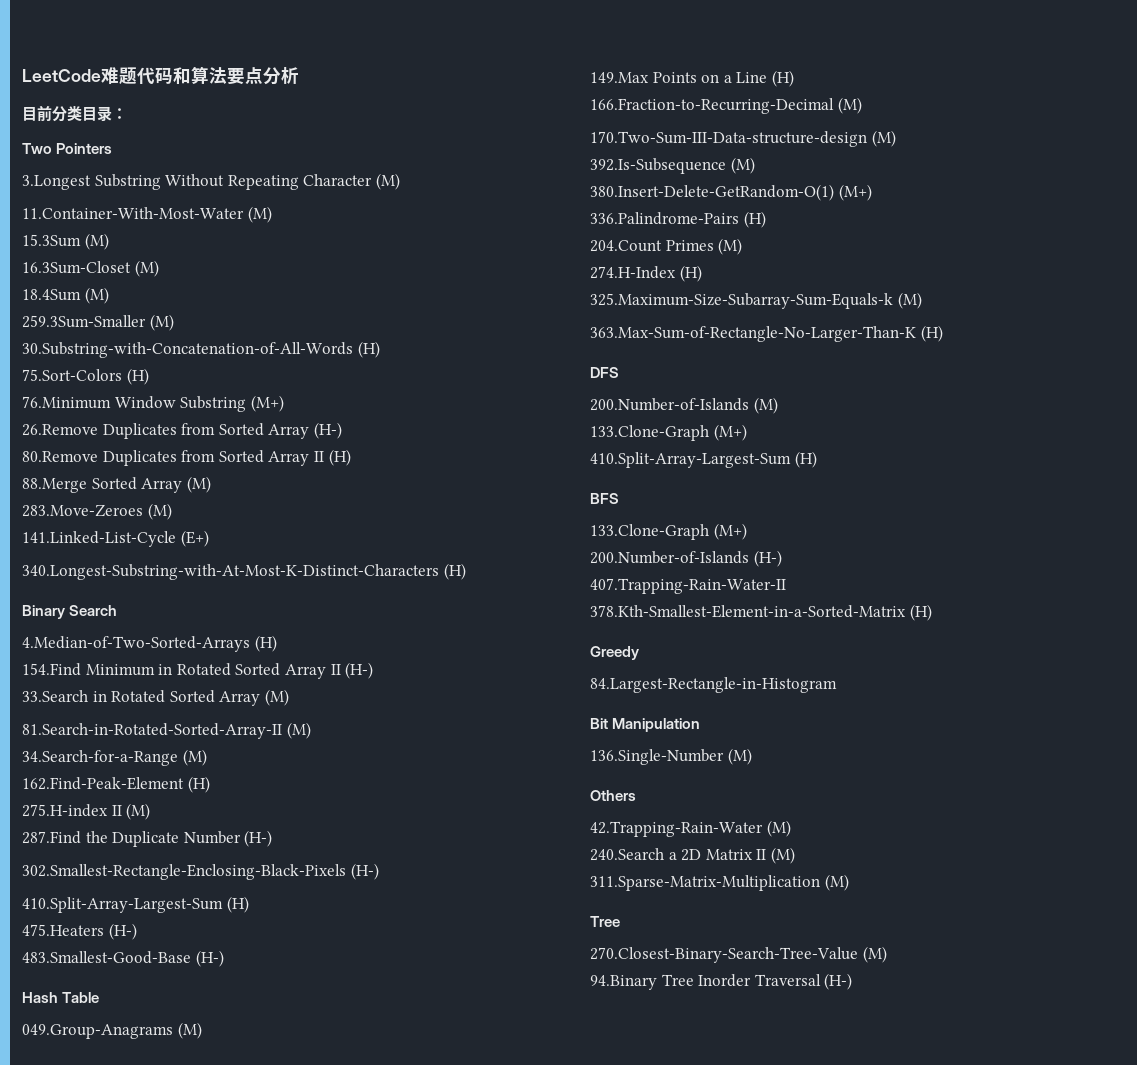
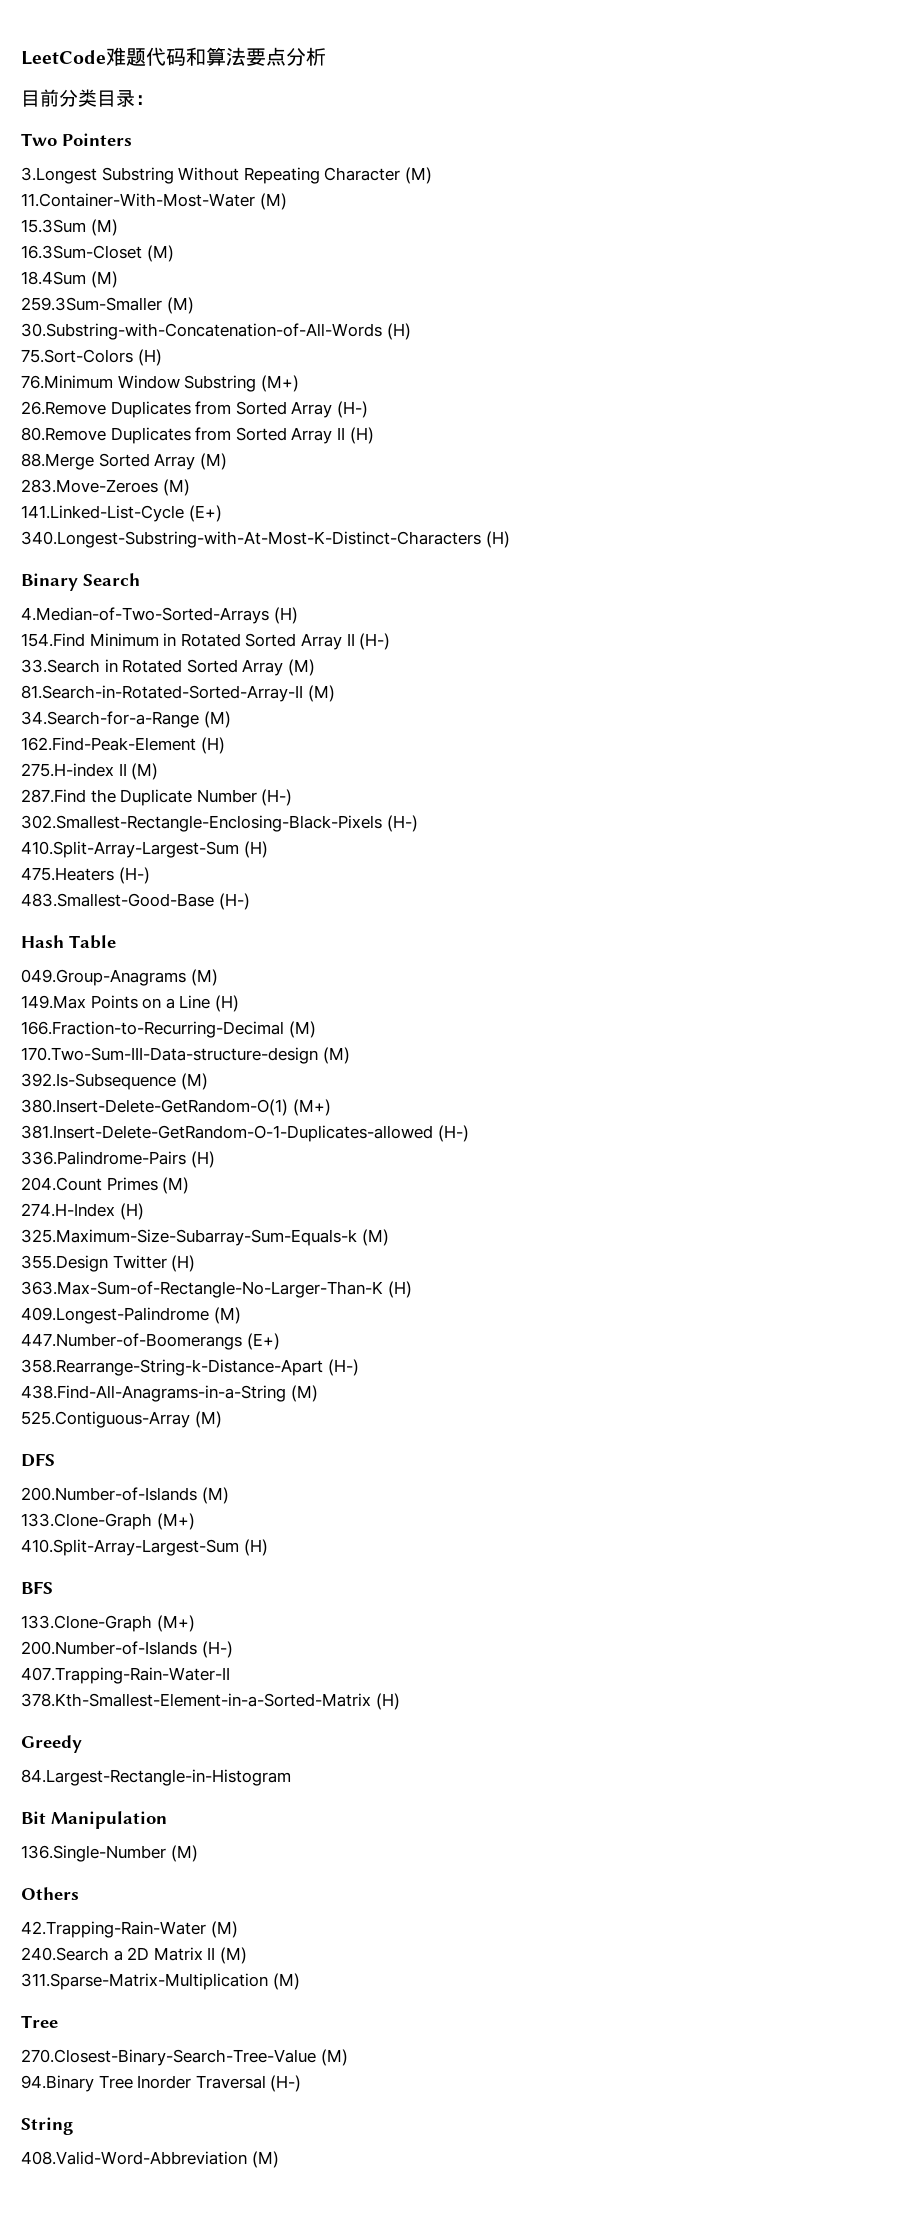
+ 381.Insert-Delete-GetRandom-O-1-Duplicates-allowed (H-)
+ 355.Design Twitter (H)
+ 409.Longest-Palindrome (M)
+ 447.Number-of-Boomerangs (E+)
+ 358.Rearrange-String-k-Distance-Apart (H-)
+ 438.Find-All-Anagrams-in-a-String (M)
+ 525.Contiguous-Array (M)
+ String
+ 408.Valid-Word-Abbreviation (M)

